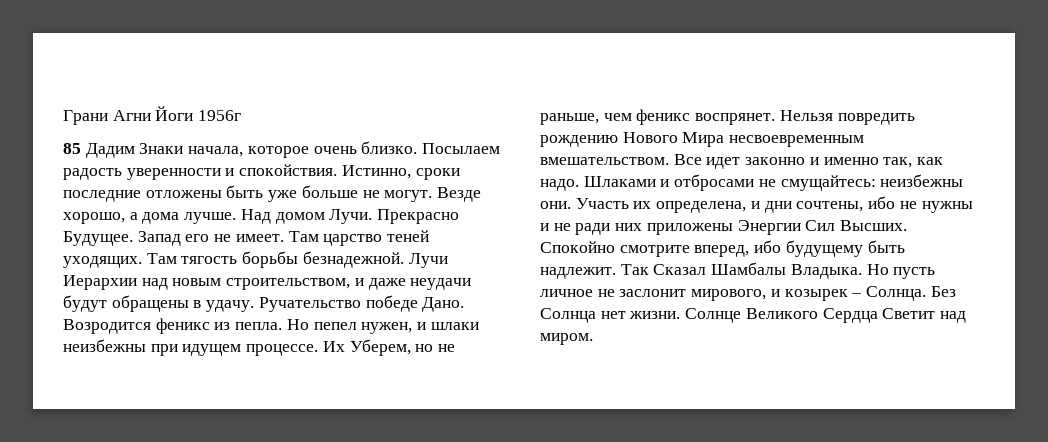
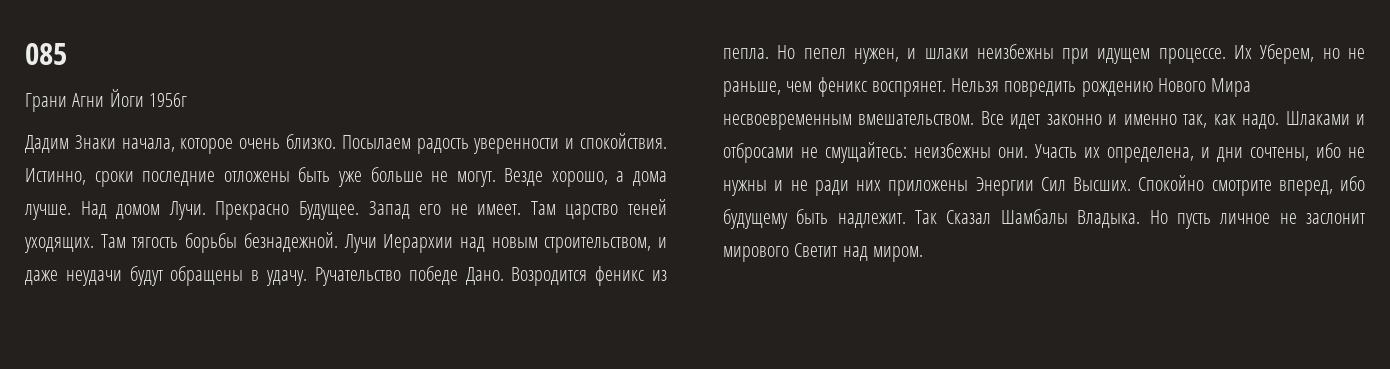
+ 085
- 85 Дадим Знаки начала, которое очень близко.
+ Дадим Знаки начала, которое очень близко.
- Но пусть личное не заслонит мирового, и козырек – Солнца. Без Солнца нет жизни. Солнце Великого Сердца Светит над миром.
+ Но пусть личное не заслонит мирового Светит над миром.

